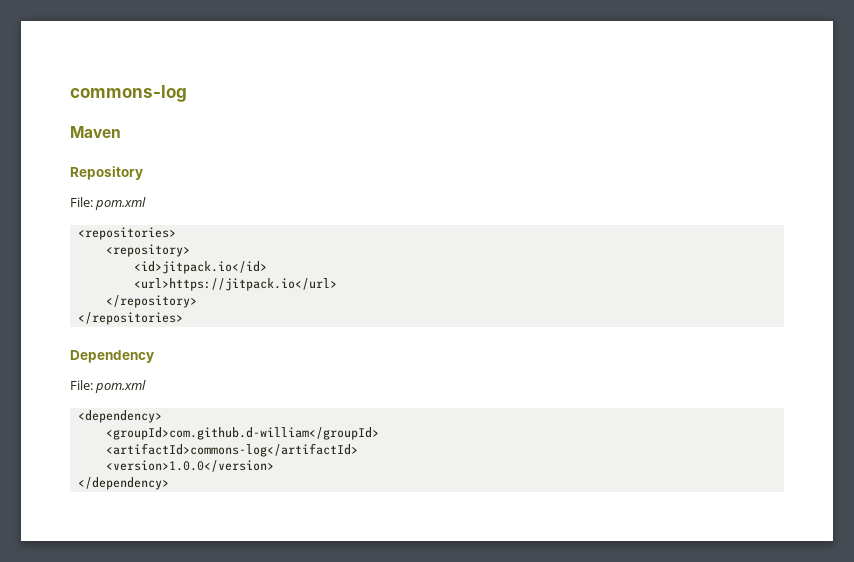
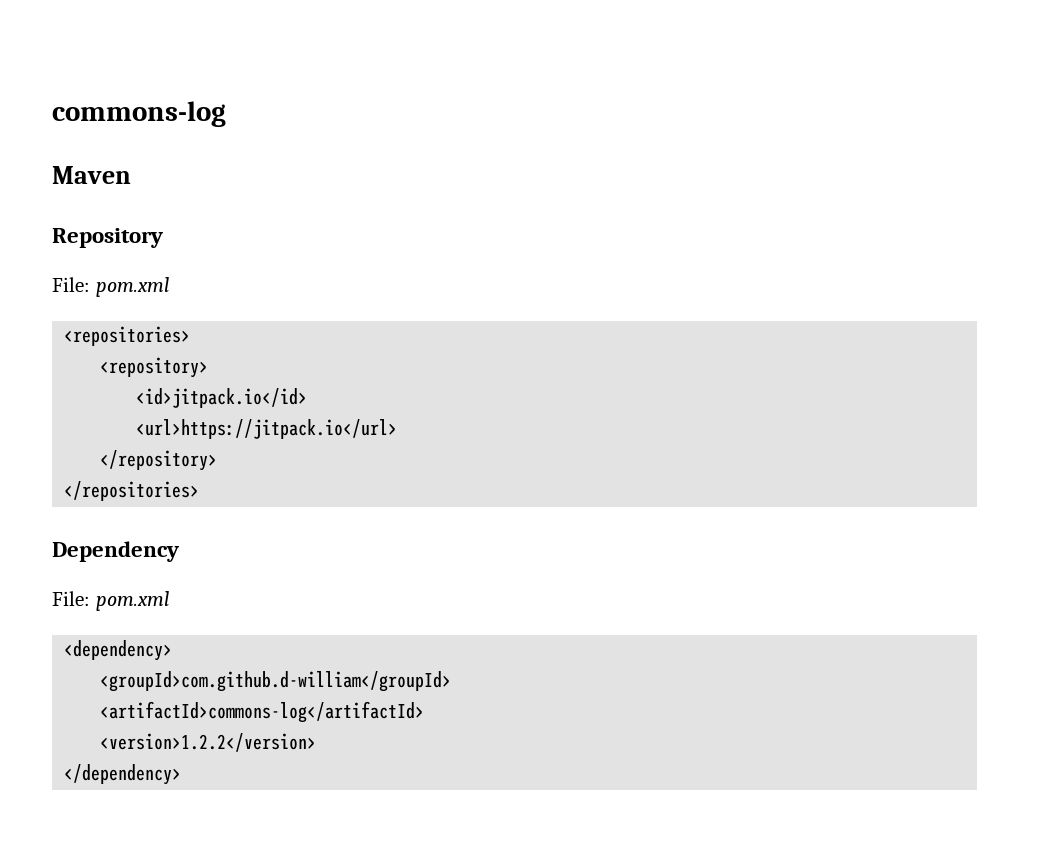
- <version>1.0.0</version>
+ <version>1.2.2</version>

